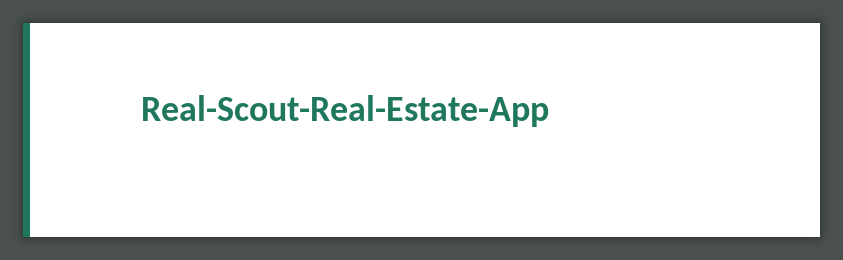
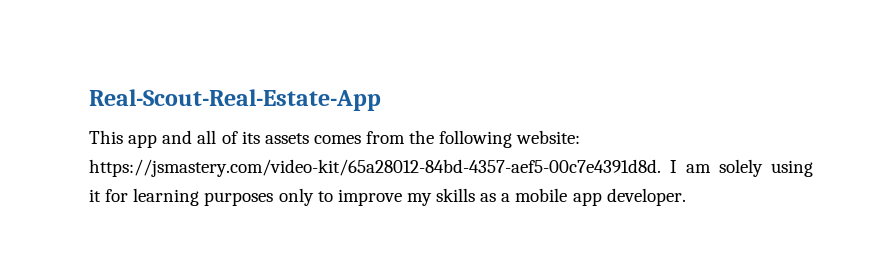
+ This app and all of its assets comes from the following website: https://jsmastery.com/video-kit/65a28012-84bd-4357-aef5-00c7e4391d8d. I am solely using it for learning purposes only to improve my skills as a mobile app developer.

